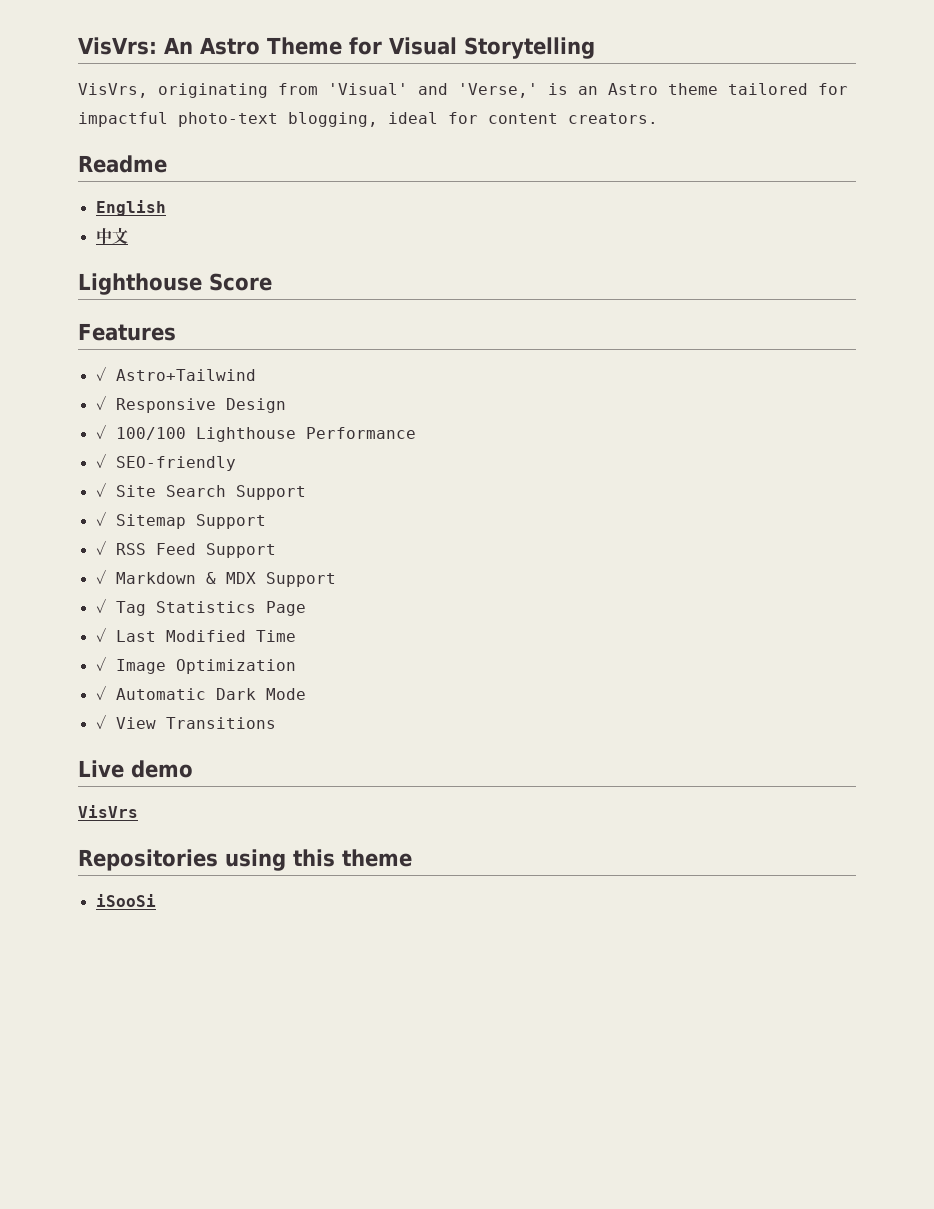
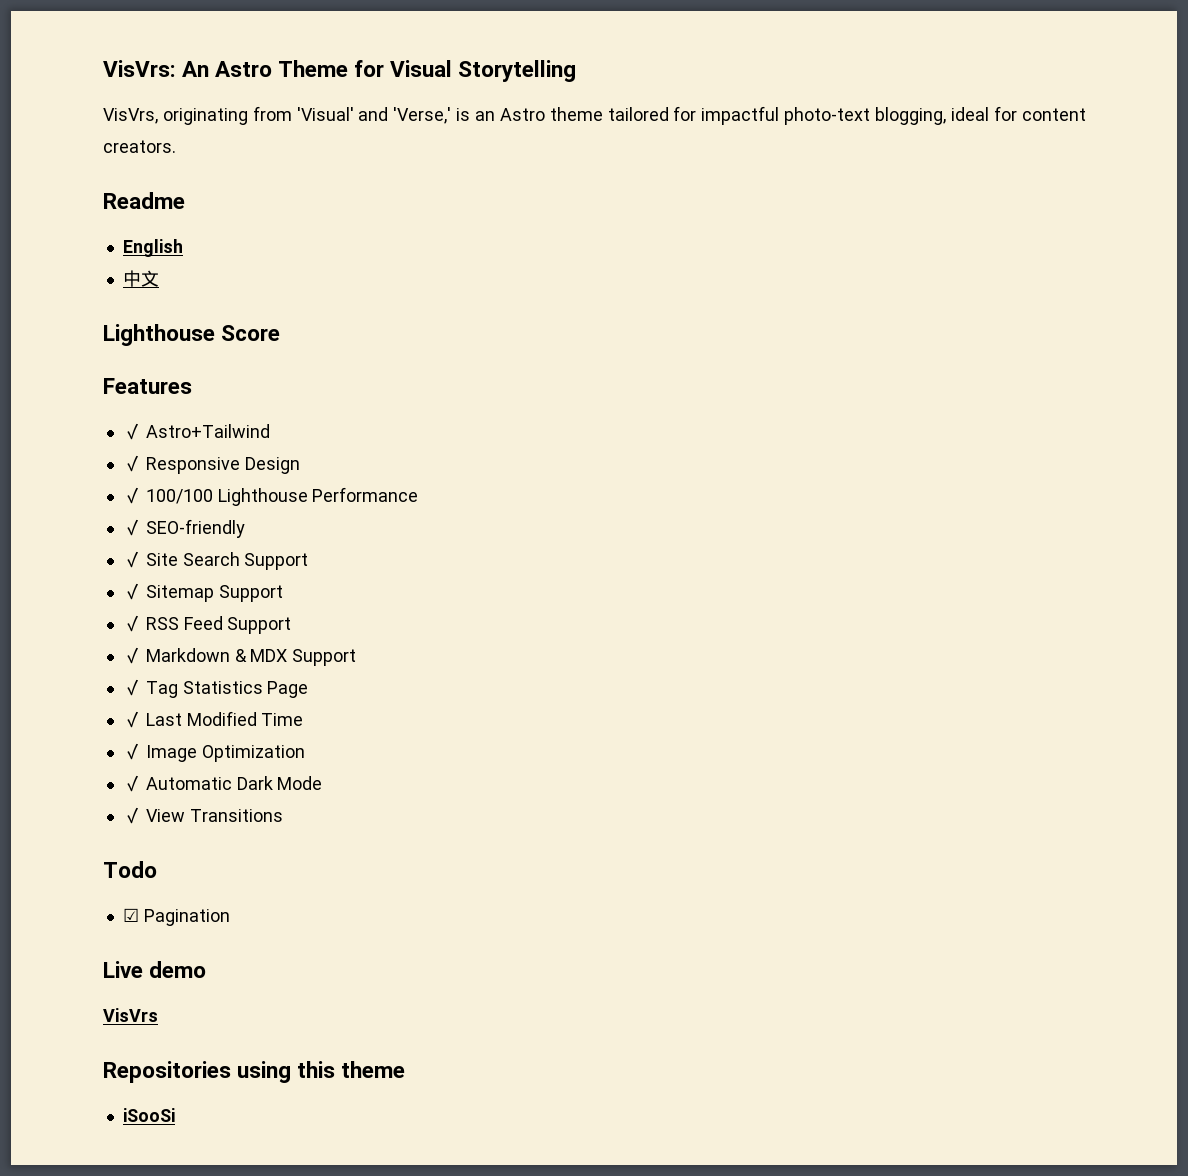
+ Todo
+ ☑ Pagination

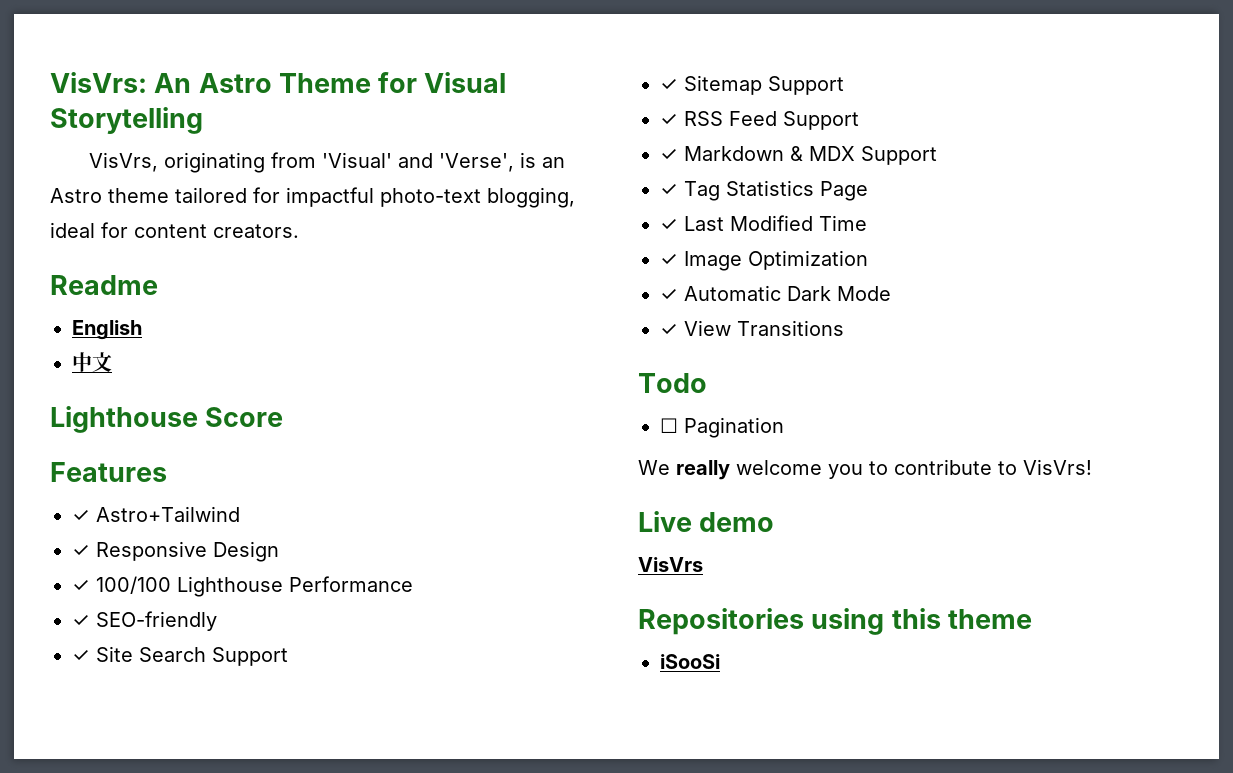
- VisVrs, originating from 'Visual' and 'Verse,' is an Astro theme tailored for impactful photo-text blogging, ideal for content creators.
+ VisVrs, originating from 'Visual' and 'Verse', is an Astro theme tailored for impactful photo-text blogging, ideal for content creators.
- ☑ Pagination
+ ☐ Pagination
+ We really welcome you to contribute to VisVrs!

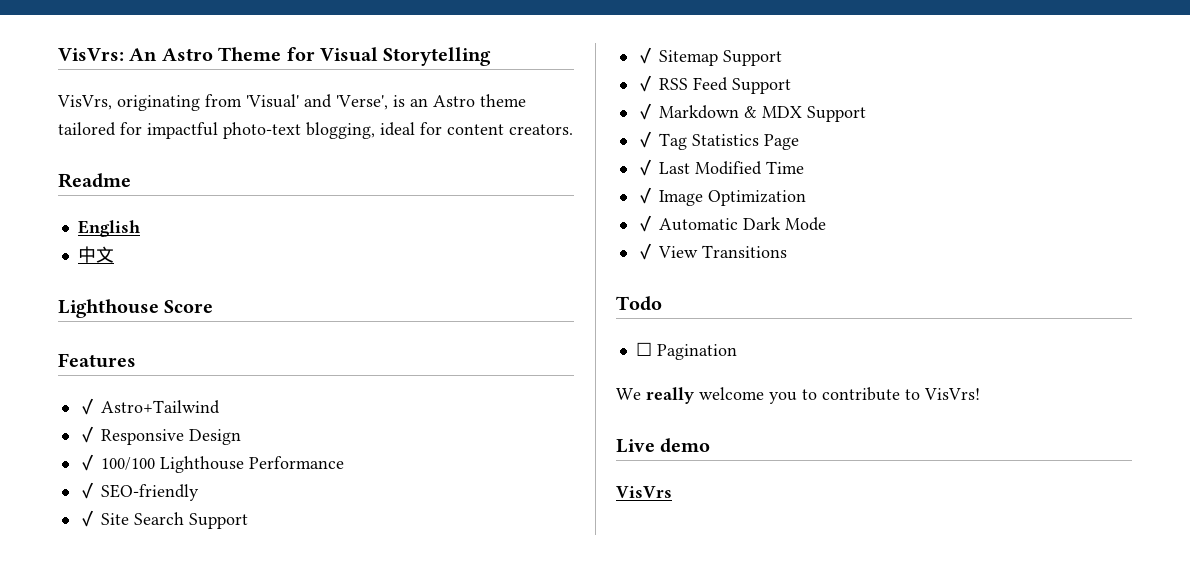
- Repositories using this theme
- iSooSi

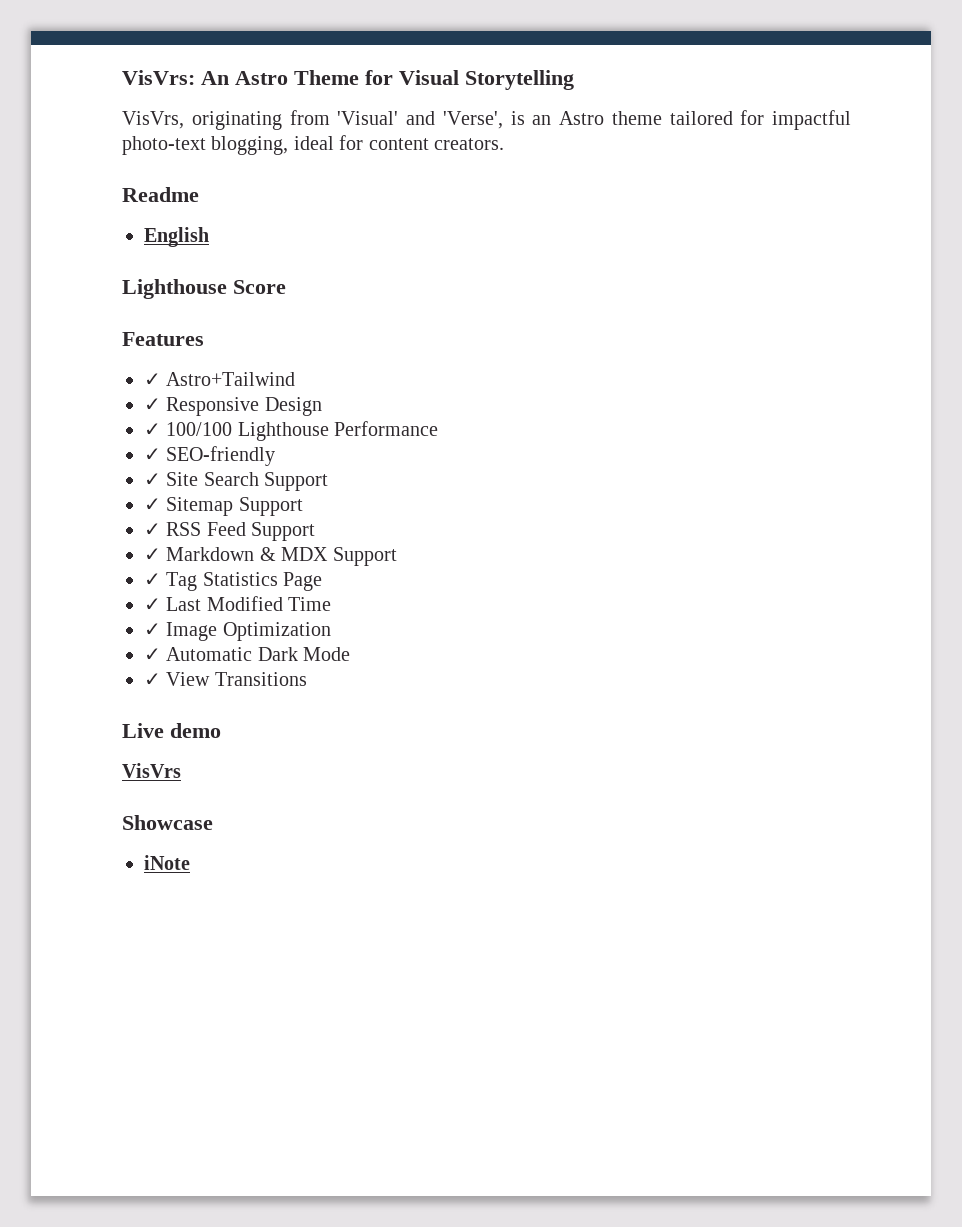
- 中文
- Todo
- ☐ Pagination
- We really welcome you to contribute to VisVrs!
+ Showcase
+ iNote

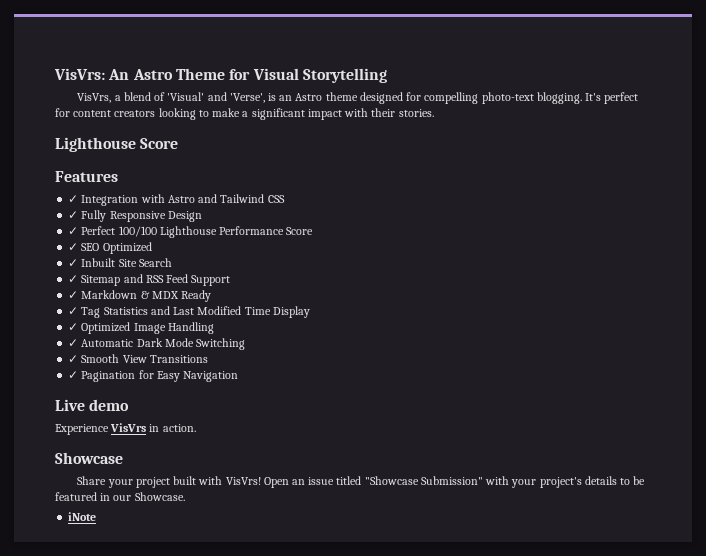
- VisVrs, originating from 'Visual' and 'Verse', is an Astro theme tailored for impactful photo-text blogging, ideal for content creators.
- Readme
- English
+ VisVrs, a blend of 'Visual' and 'Verse', is an Astro theme designed for compelling photo-text blogging. It's perfect for content creators looking to make a significant impact with their stories.
  Lighthouse Score
  Features
- ✓ Astro+Tailwind
- ✓ Responsive Design
+ ✓ Integration with Astro and Tailwind CSS
+ ✓ Fully Responsive Design
- ✓ 100/100 Lighthouse Performance
- ✓ SEO-friendly
- ✓ Site Search Support
+ ✓ Perfect 100/100 Lighthouse Performance Score
+ ✓ SEO Optimized
+ ✓ Inbuilt Site Search
- ✓ Sitemap Support
- ✓ RSS Feed Support
+ ✓ Sitemap and RSS Feed Support
- ✓ Markdown & MDX Support
+ ✓ Markdown & MDX Ready
- ✓ Tag Statistics Page
- ✓ Last Modified Time
- ✓ Image Optimization
+ ✓ Tag Statistics and Last Modified Time Display
+ ✓ Optimized Image Handling
- ✓ Automatic Dark Mode
- ✓ View Transitions
+ ✓ Automatic Dark Mode Switching
+ ✓ Smooth View Transitions
+ ✓ Pagination for Easy Navigation
- VisVrs
+ Experience VisVrs in action.
+ Share your project built with VisVrs! Open an issue titled "Showcase Submission" with your project's details to be featured in our Showcase.

